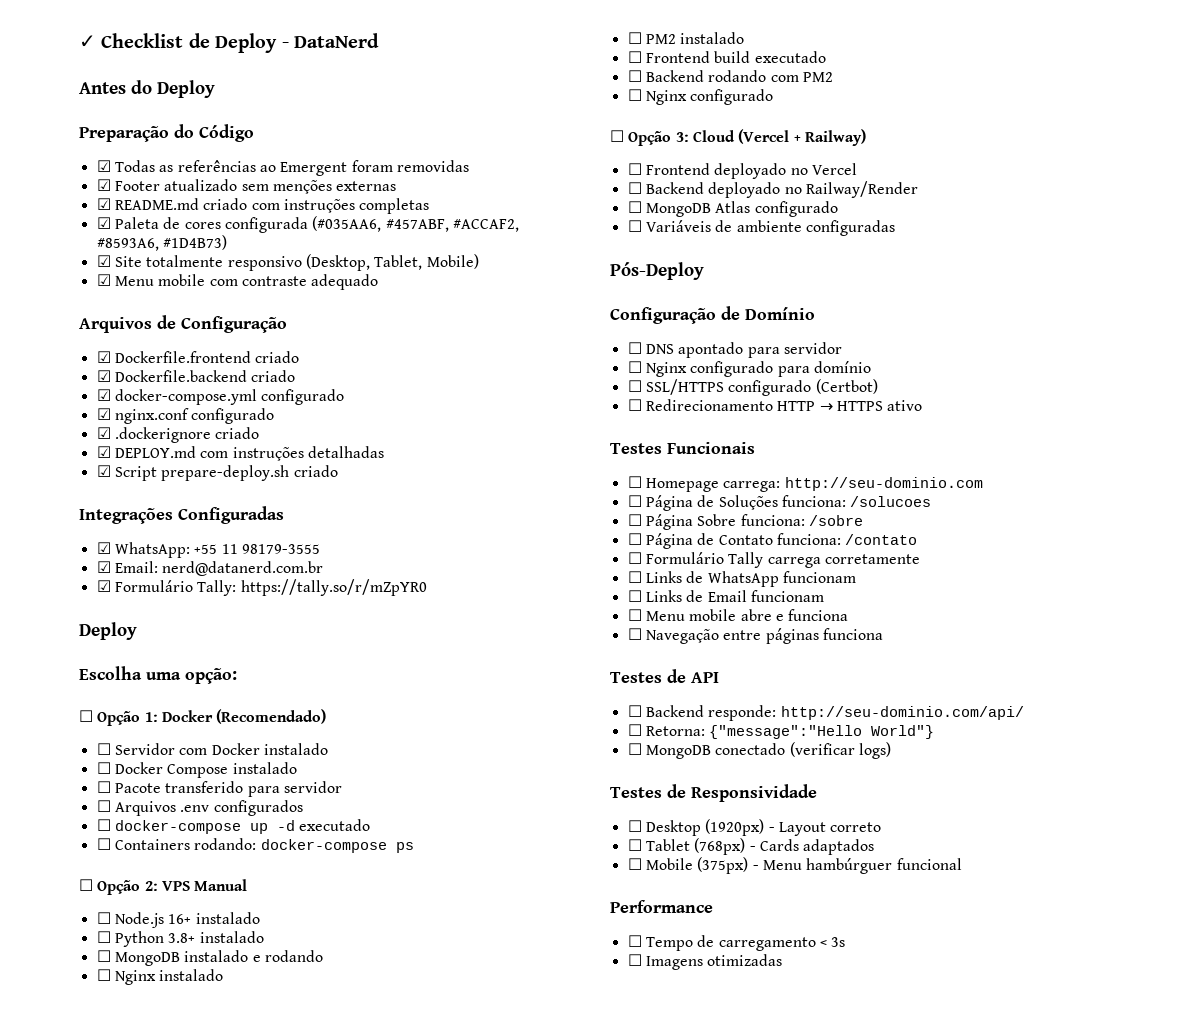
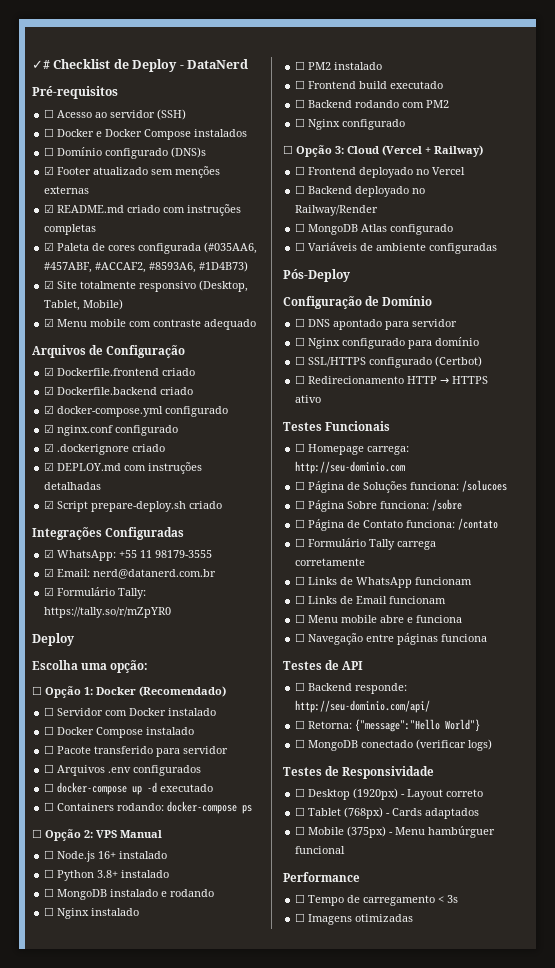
- ✓ Checklist de Deploy - DataNerd
+ ✓# Checklist de Deploy - DataNerd
- Antes do Deploy
- Preparação do Código
- ☑ Todas as referências ao Emergent foram removidas
+ Pré-requisitos
+ ☐ Acesso ao servidor (SSH)
+ ☐ Docker e Docker Compose instalados
+ ☐ Domínio configurado (DNS)s

